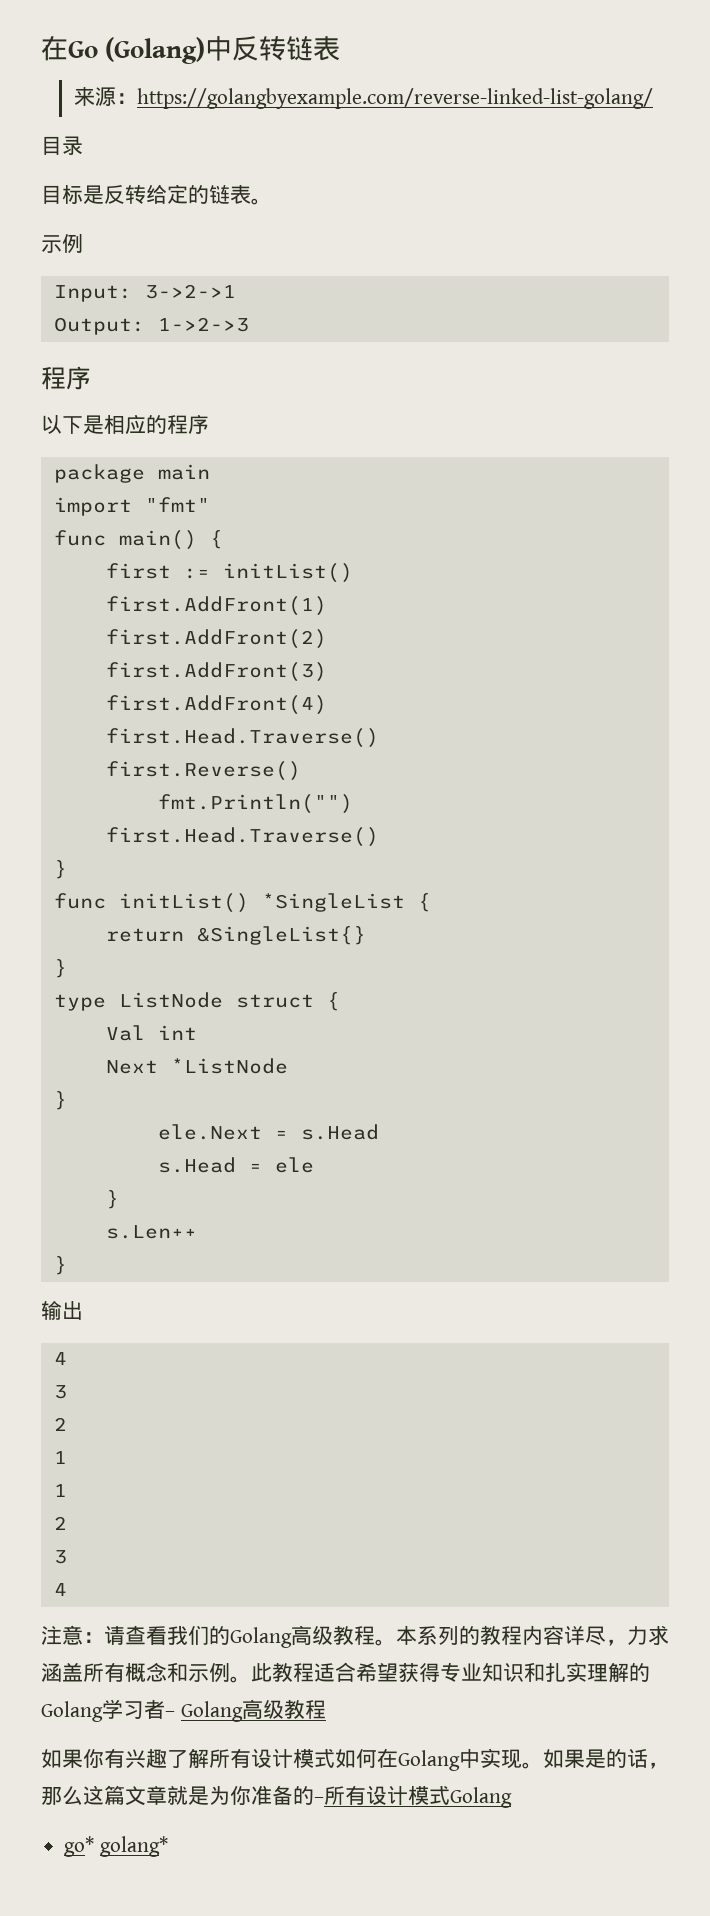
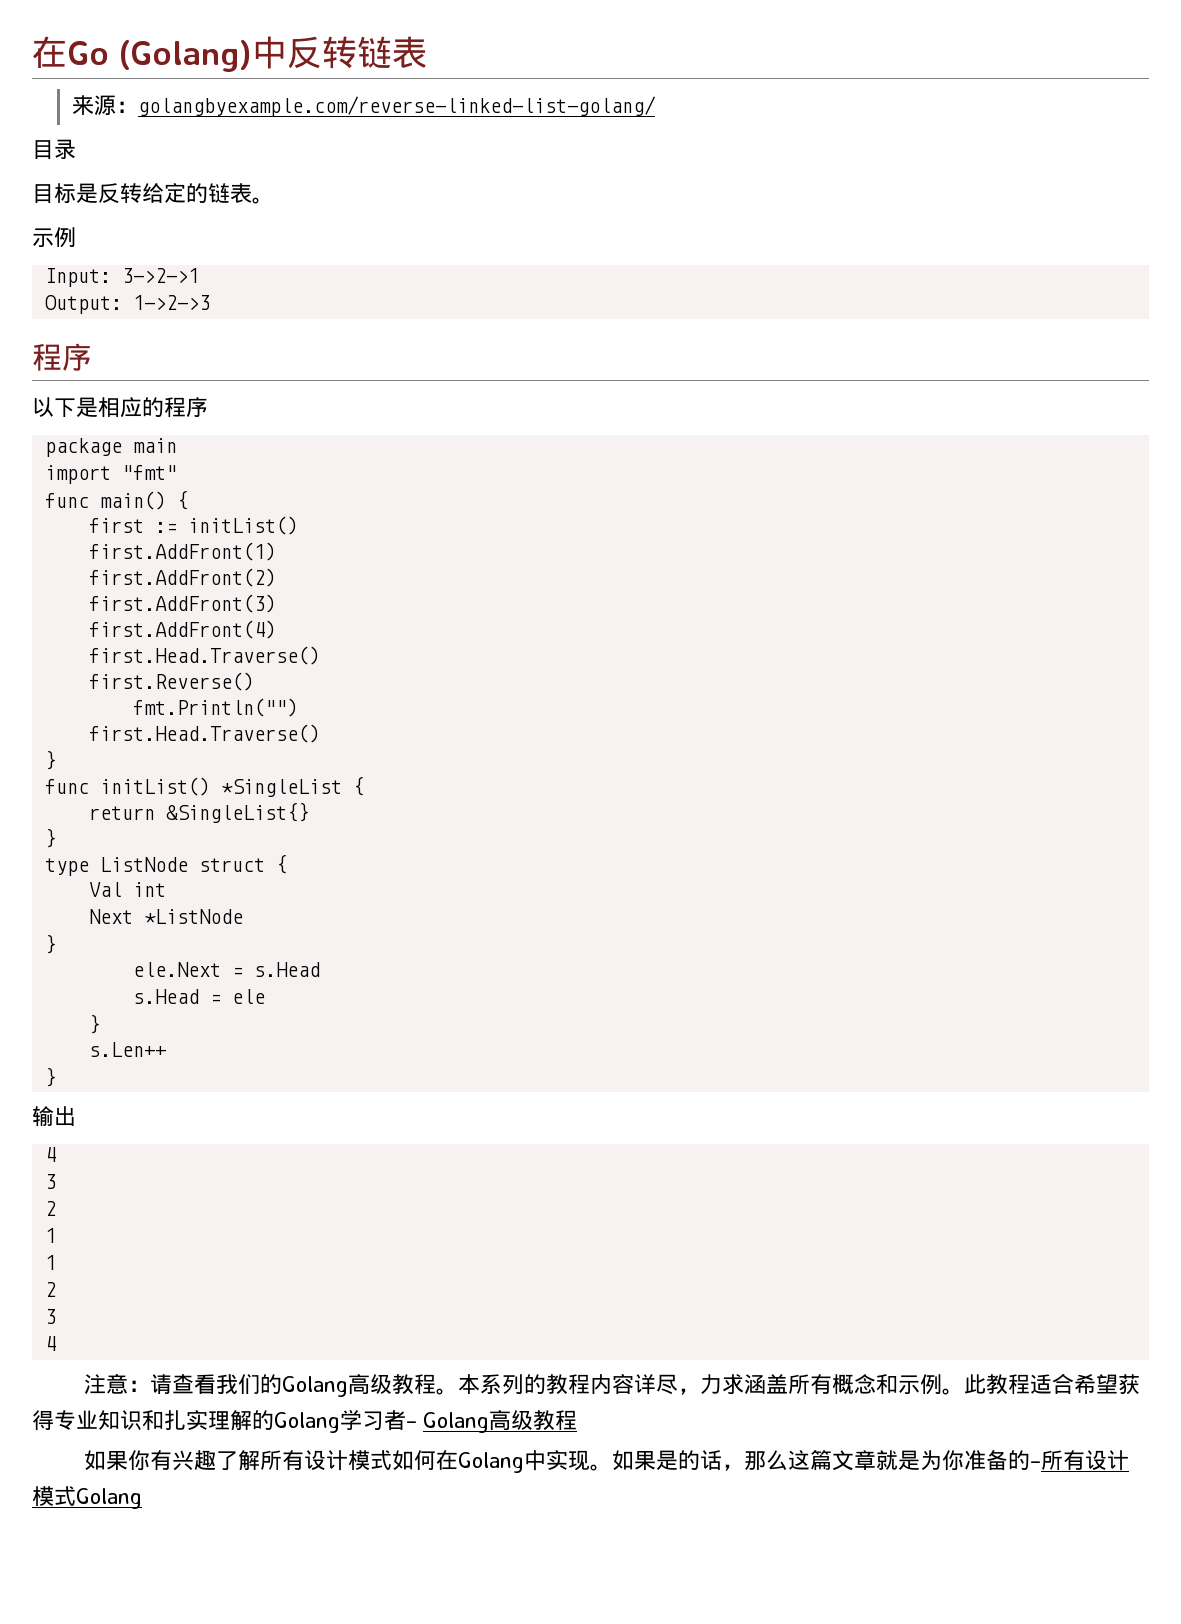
- 来源：https://golangbyexample.com/reverse-linked-list-golang/
+ 来源：golangbyexample.com/reverse-linked-list-golang/
- go* golang*

